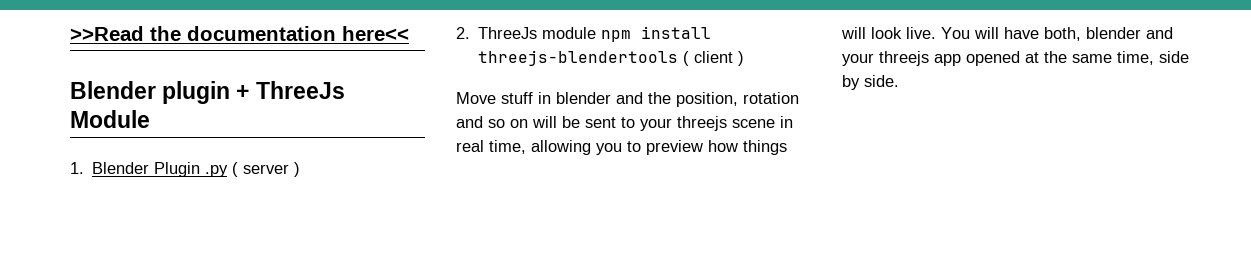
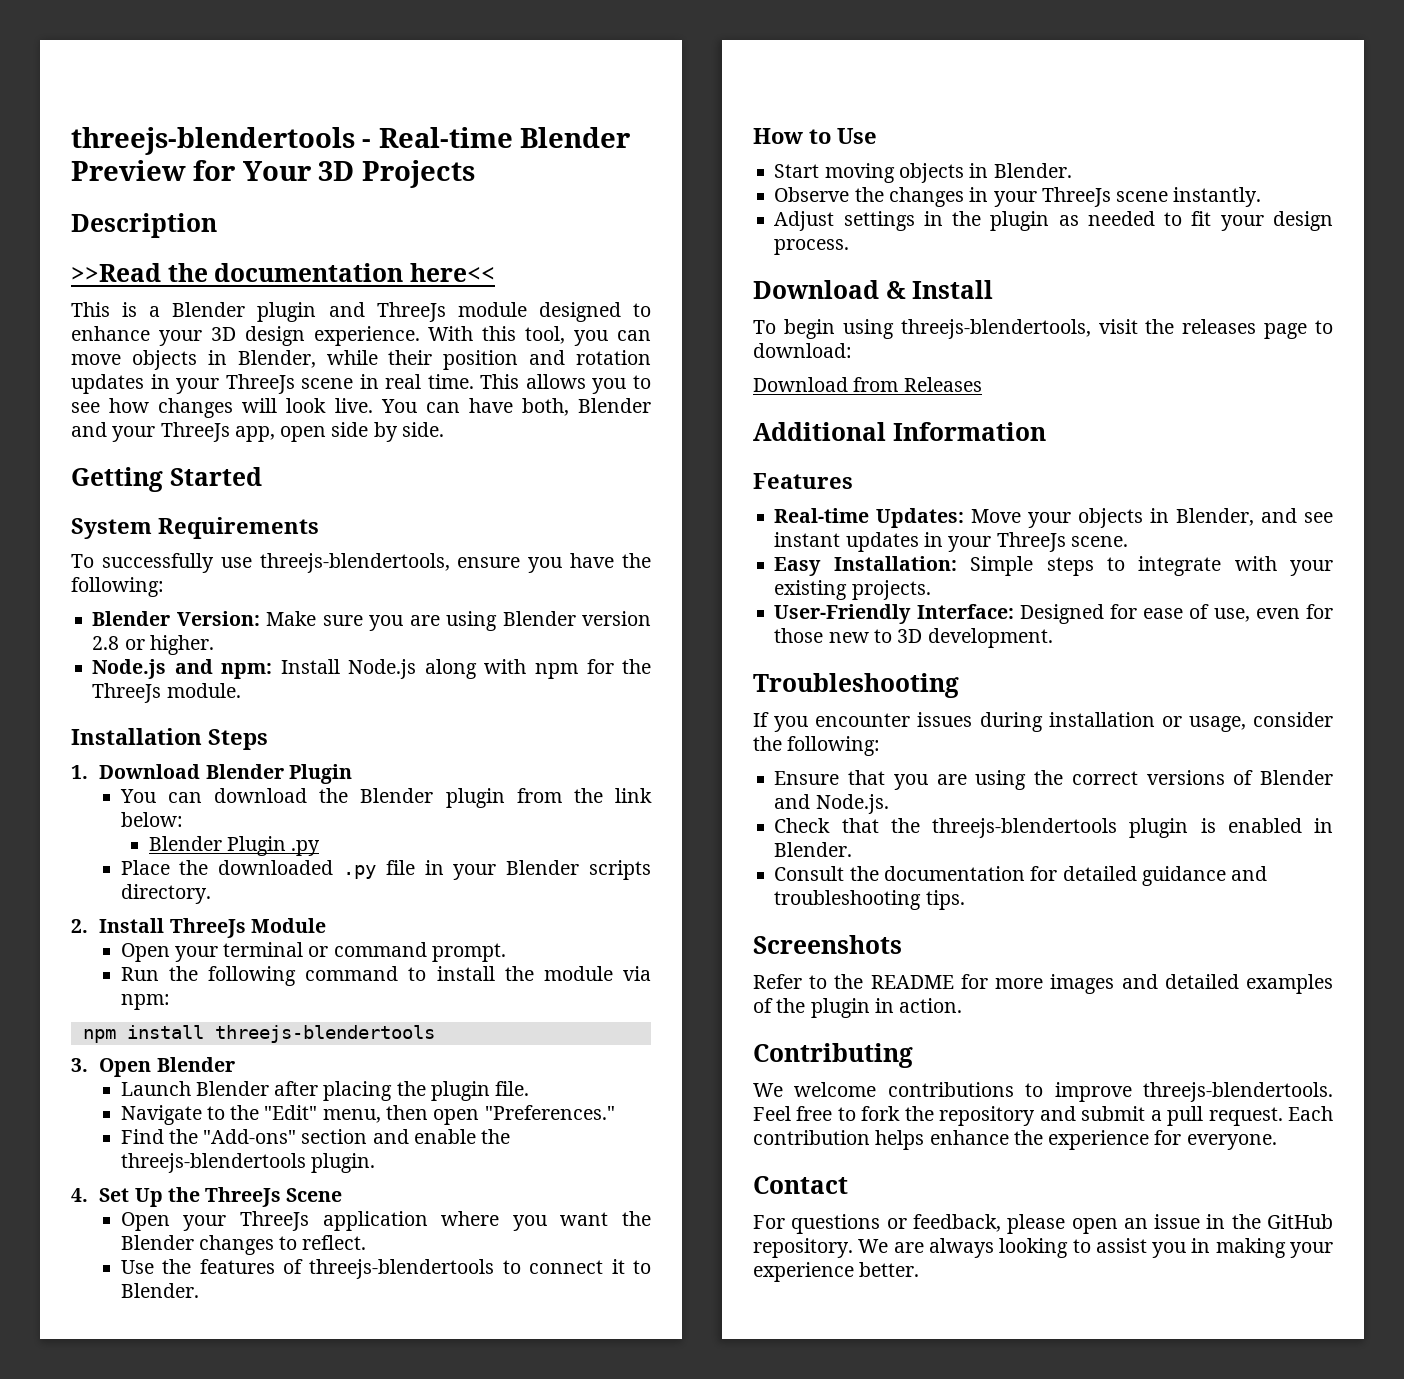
+ threejs-blendertools - Real-time Blender Preview for Your 3D Projects
+ Description
  >>Read the documentation here<<
- Blender plugin + ThreeJs Module
- 1. Blender Plugin .py ( server )
- 2. ThreeJs module npm install threejs-blendertools ( client )
- Move stuff in blender and the position, rotation and so on will be sent to your threejs scene in real time, allowing you to preview how things will look live.
+ This is a Blender plugin and ThreeJs module designed to enhance your 3D design experience. With this tool, you can move objects in Blender, while their position and rotation updates in your ThreeJs scene in real time. This allows you to see how changes will look live.
- You will have both, blender and your threejs app opened at the same time, side by side.
+ You can have both, Blender and your ThreeJs app, open side by side.
+ Getting Started
+ System Requirements
+ To successfully use threejs-blendertools, ensure you have the following:
+ Blender Version: Make sure you are using Blender version 2.8 or higher.
+ Node.js and npm: Install Node.js along with npm for the ThreeJs module.
+ Installation Steps
+ 1. Download Blender Plugin
+ You can download the Blender plugin from the link below:
+ Blender Plugin .py
+ Place the downloaded .py file in your Blender scripts directory.
+ 2. Install ThreeJs Module
+ Open your terminal or command prompt.
+ Run the following command to install the module via npm:
+ npm install threejs-blendertools
+ 3. Open Blender
+ Launch Blender after placing the plugin file.
+ Navigate to the "Edit" menu, then open "Preferences."
+ Find the "Add-ons" section and enable the threejs-blendertools plugin.
+ 4. Set Up the ThreeJs Scene
+ Open your ThreeJs application where you want the Blender changes to reflect.
+ Use the features of threejs-blendertools to connect it to Blender.
+ How to Use
+ Start moving objects in Blender.
+ Observe the changes in your ThreeJs scene instantly.
+ Adjust settings in the plugin as needed to fit your design process.
+ Download & Install
+ To begin using threejs-blendertools, visit the releases page to download:
+ Download from Releases
+ Additional Information
+ Features
+ Real-time Updates: Move your objects in Blender, and see instant updates in your ThreeJs scene.
+ Easy Installation: Simple steps to integrate with your existing projects.
+ User-Friendly Interface: Designed for ease of use, even for those new to 3D development.
+ Troubleshooting
+ If you encounter issues during installation or usage, consider the following:
+ Ensure that you are using the correct versions of Blender and Node.js.
+ Check that the threejs-blendertools plugin is enabled in Blender.
+ Consult the documentation for detailed guidance and troubleshooting tips.
+ Screenshots
+ Refer to the README for more images and detailed examples of the plugin in action.
+ Contributing
+ We welcome contributions to improve threejs-blendertools. Feel free to fork the repository and submit a pull request. Each contribution helps enhance the experience for everyone.
+ Contact
+ For questions or feedback, please open an issue in the GitHub repository. We are always looking to assist you in making your experience better.

